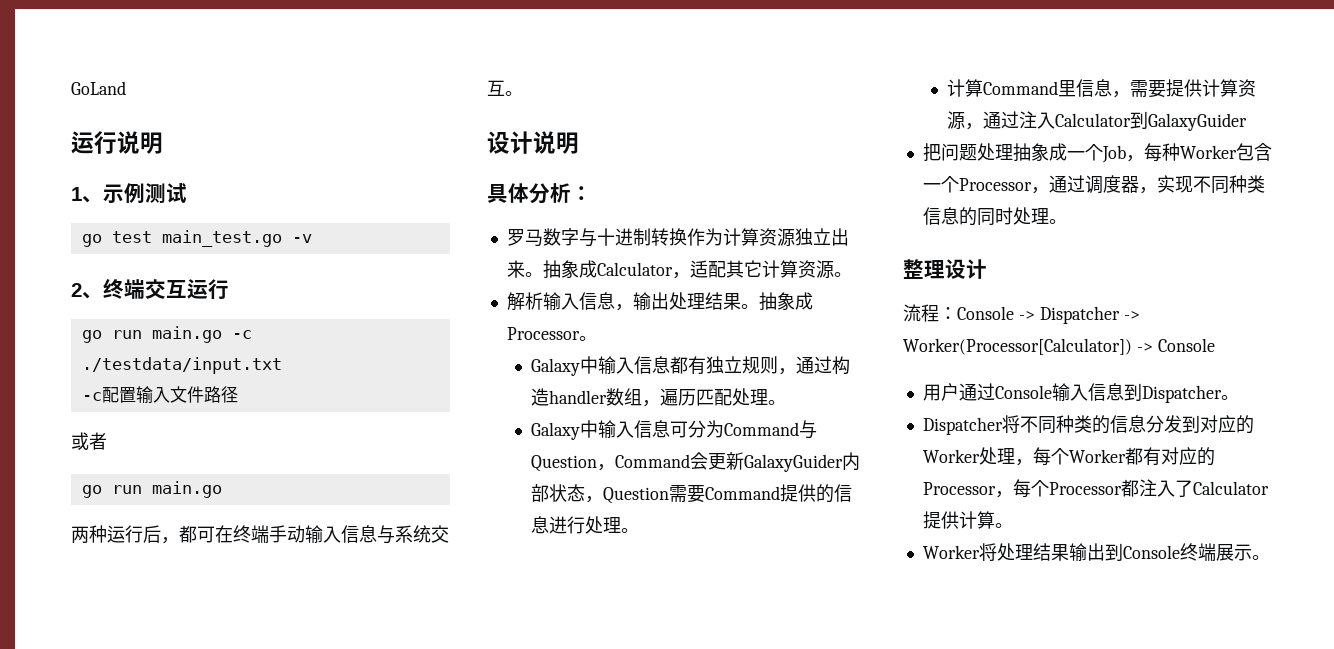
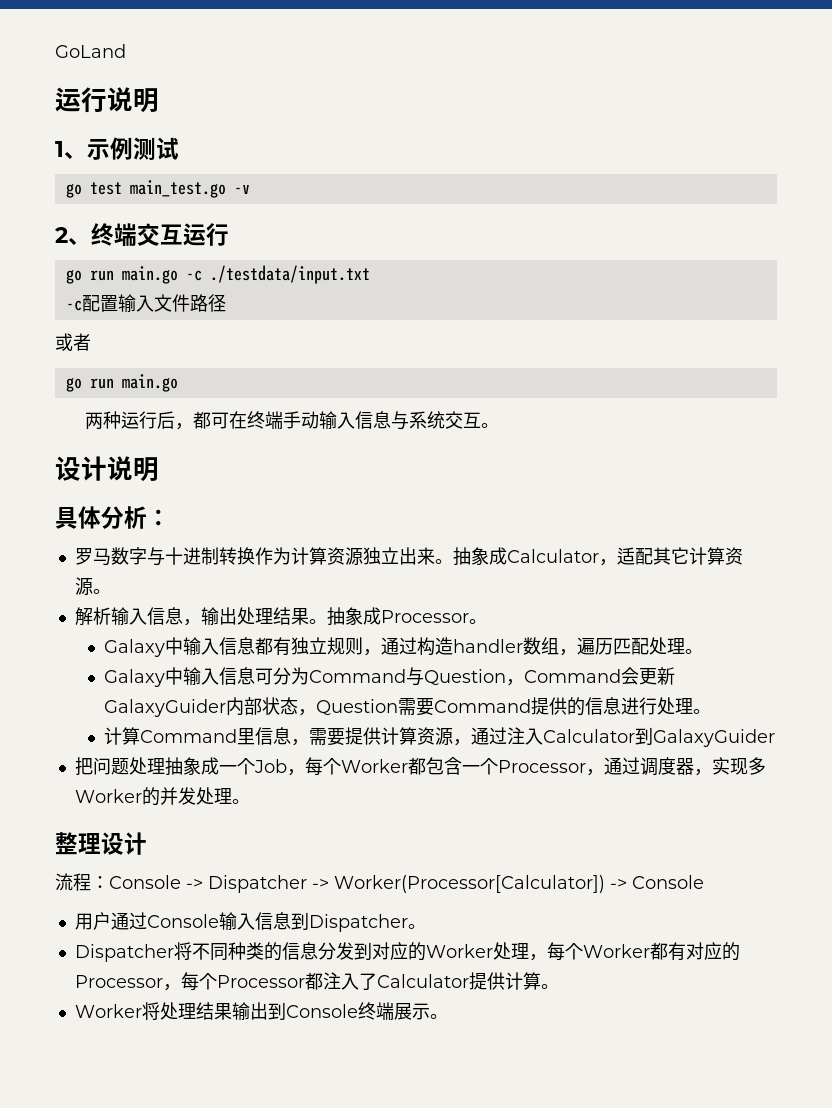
- 把问题处理抽象成一个Job，每种Worker包含一个Processor，通过调度器，实现不同种类信息的同时处理。
+ 把问题处理抽象成一个Job，每个Worker都包含一个Processor，通过调度器，实现多Worker的并发处理。

